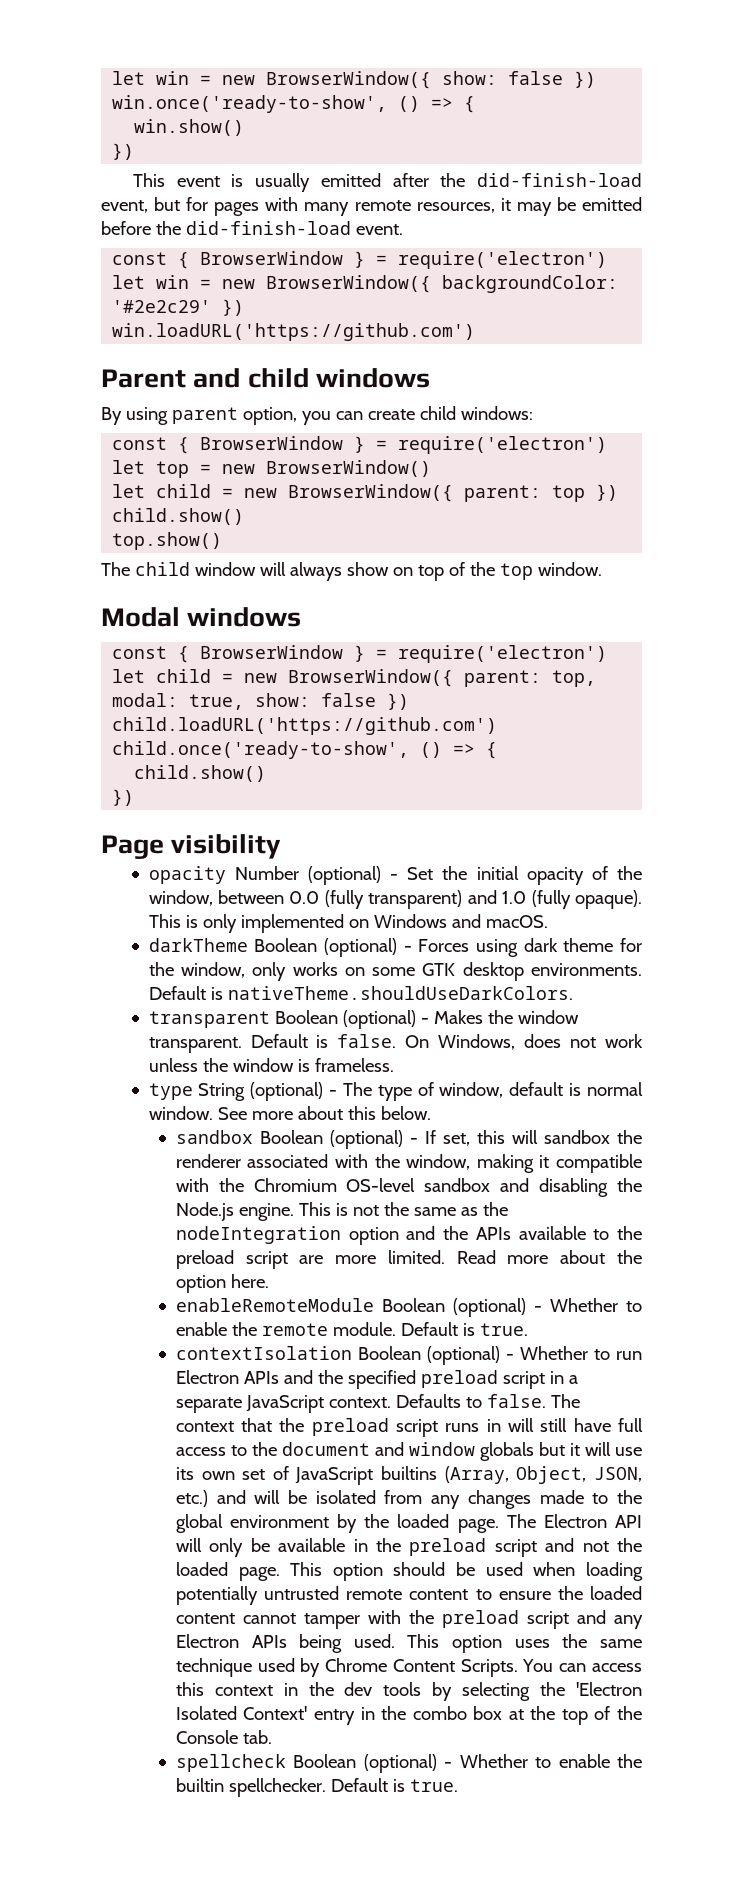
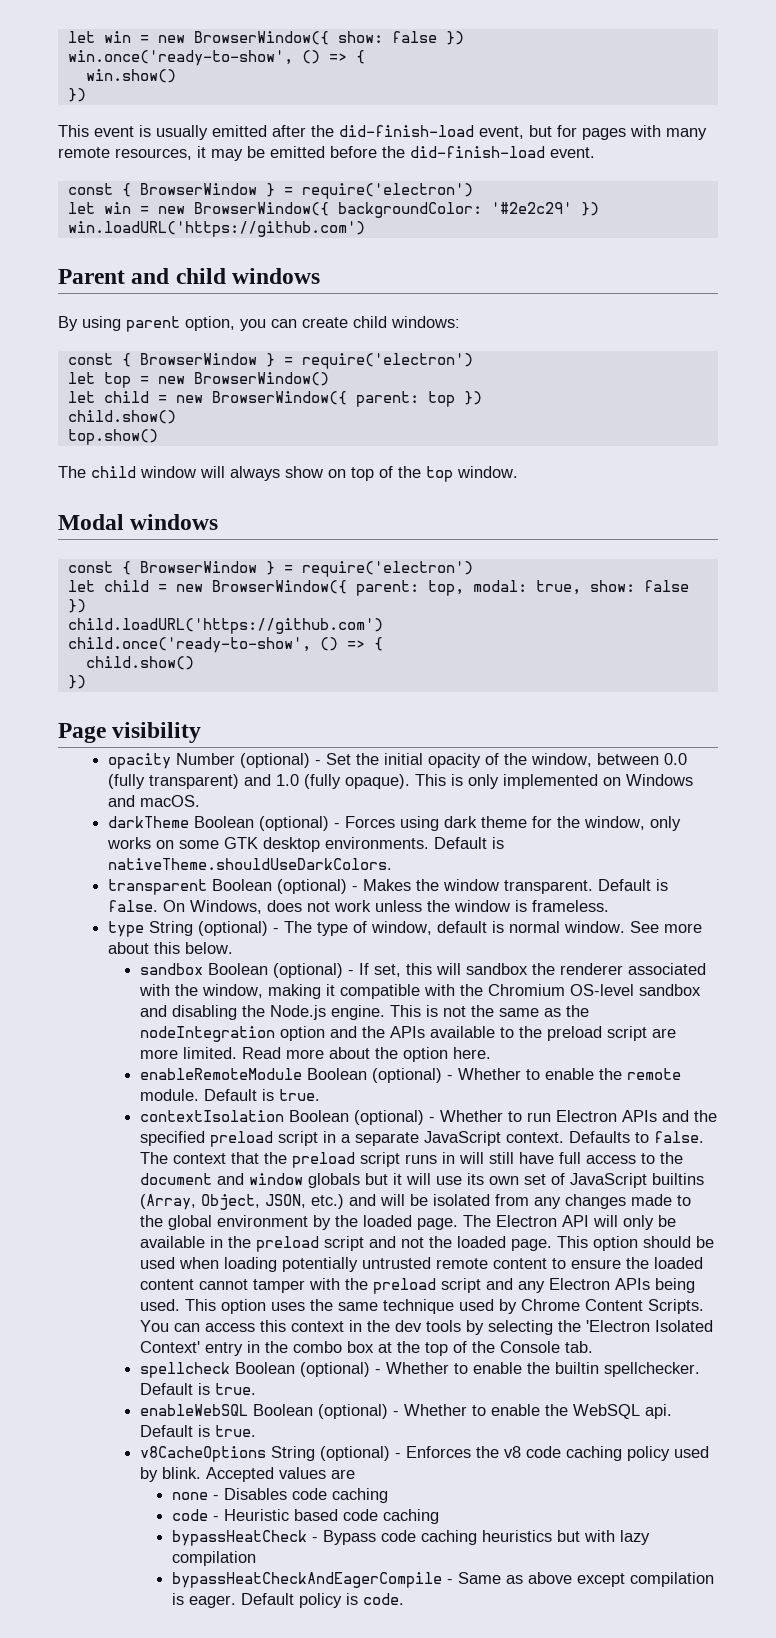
+ enableWebSQL Boolean (optional) - Whether to enable the WebSQL api. Default is true.
+ v8CacheOptions String (optional) - Enforces the v8 code caching policy used by blink. Accepted values are
+ none - Disables code caching
+ code - Heuristic based code caching
+ bypassHeatCheck - Bypass code caching heuristics but with lazy compilation
+ bypassHeatCheckAndEagerCompile - Same as above except compilation is eager. Default policy is code.

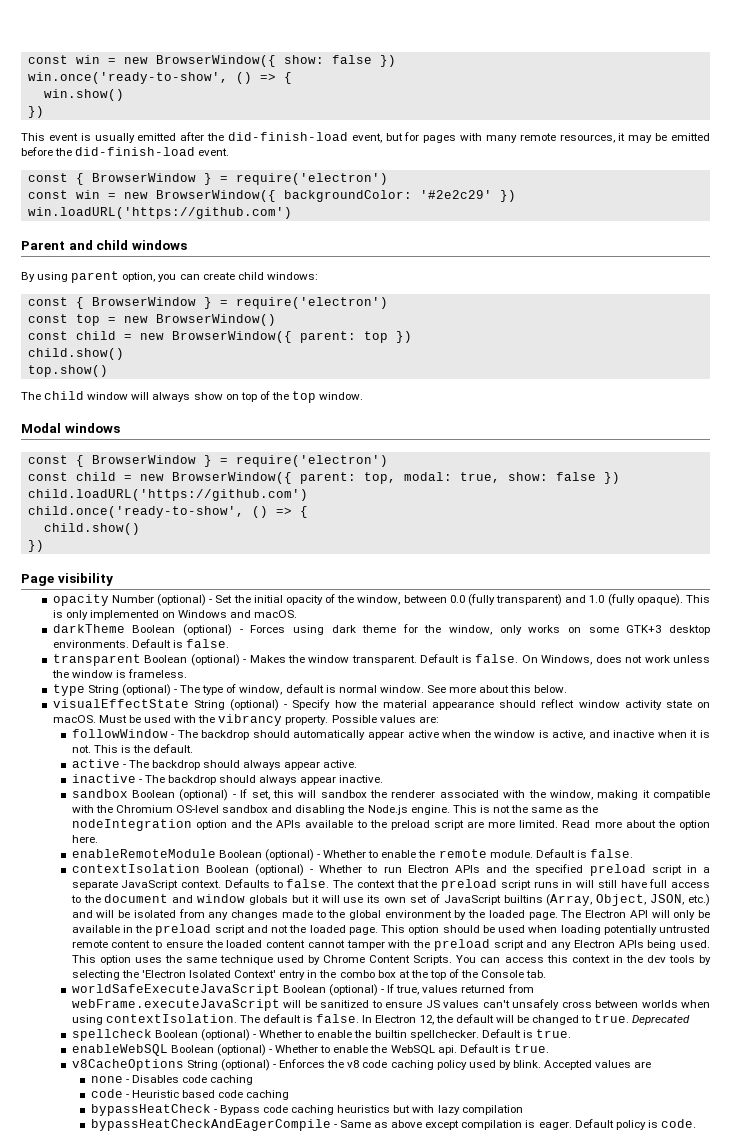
- let win = new BrowserWindow({ show: false })
+ const win = new BrowserWindow({ show: false })
- let win = new BrowserWindow({ backgroundColor: '#2e2c29' })
+ const win = new BrowserWindow({ backgroundColor: '#2e2c29' })
- let top = new BrowserWindow()
+ const top = new BrowserWindow()
- let child = new BrowserWindow({ parent: top })
+ const child = new BrowserWindow({ parent: top })
- let child = new BrowserWindow({ parent: top, modal: true, show: false })
+ const child = new BrowserWindow({ parent: top, modal: true, show: false })
- darkTheme Boolean (optional) - Forces using dark theme for the window, only works on some GTK desktop environments. Default is nativeTheme.shouldUseDarkColors.
+ darkTheme Boolean (optional) - Forces using dark theme for the window, only works on some GTK+3 desktop environments. Default is false.
+ visualEffectState String (optional) - Specify how the material appearance should reflect window activity state on macOS. Must be used with the vibrancy property. Possible values are:
+ followWindow - The backdrop should automatically appear active when the window is active, and inactive when it is not. This is the default.
+ active - The backdrop should always appear active.
+ inactive - The backdrop should always appear inactive.
- enableRemoteModule Boolean (optional) - Whether to enable the remote module. Default is true.
+ enableRemoteModule Boolean (optional) - Whether to enable the remote module. Default is false.
+ worldSafeExecuteJavaScript Boolean (optional) - If true, values returned from webFrame.executeJavaScript will be sanitized to ensure JS values can't unsafely cross between worlds when using contextIsolation. The default is false. In Electron 12, the default will be changed to true. Deprecated

